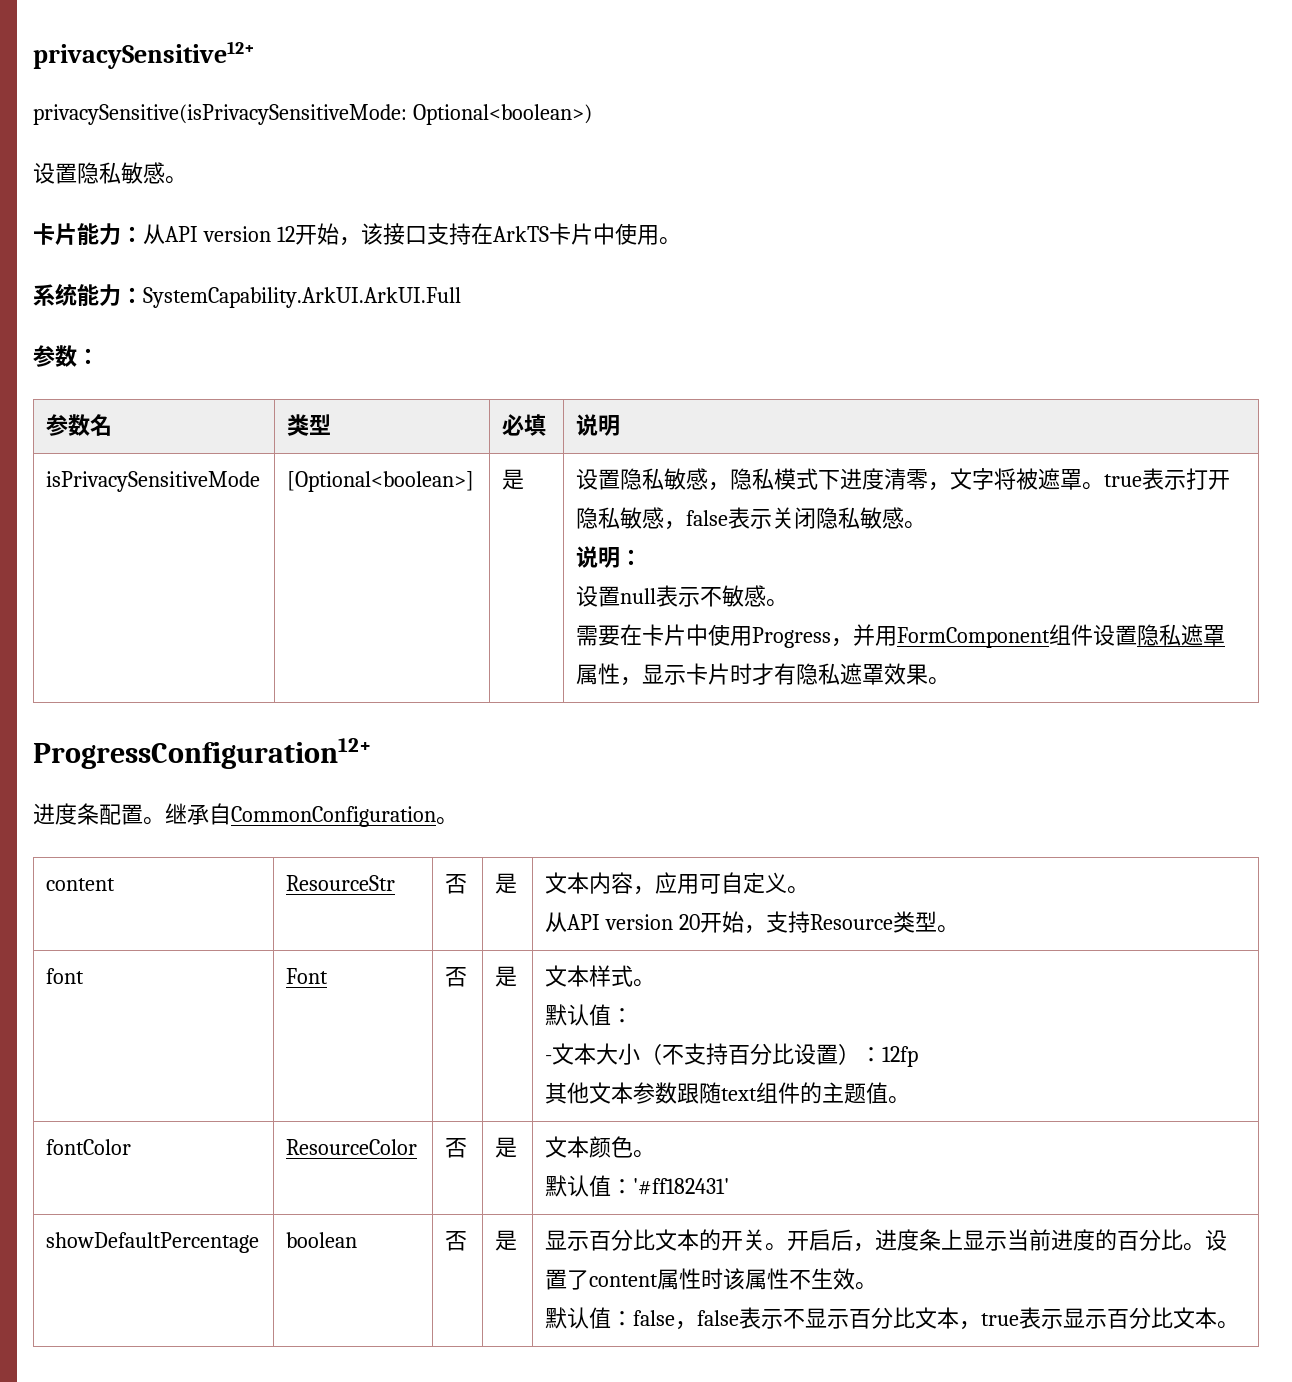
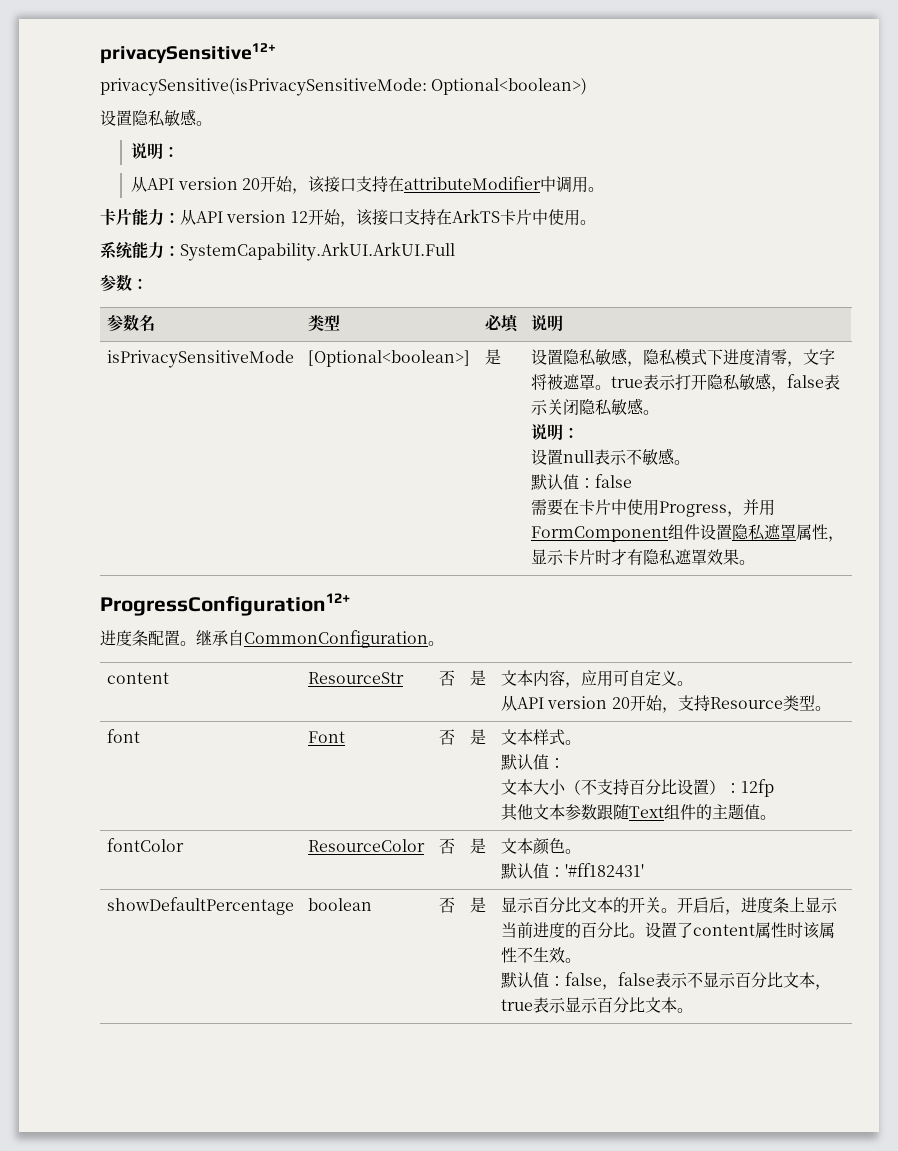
  设置隐私敏感。
+ 说明：
+ 从API version 20开始，该接口支持在attributeModifier中调用。
  设置null表示不敏感。
+ 默认值：false
  font | Font | 否 | 是 | 文本样式。
  默认值：
- -文本大小（不支持百分比设置）：12fp
- 其他文本参数跟随text组件的主题值。
+ 文本大小（不支持百分比设置）：12fp
+ 其他文本参数跟随Text组件的主题值。

